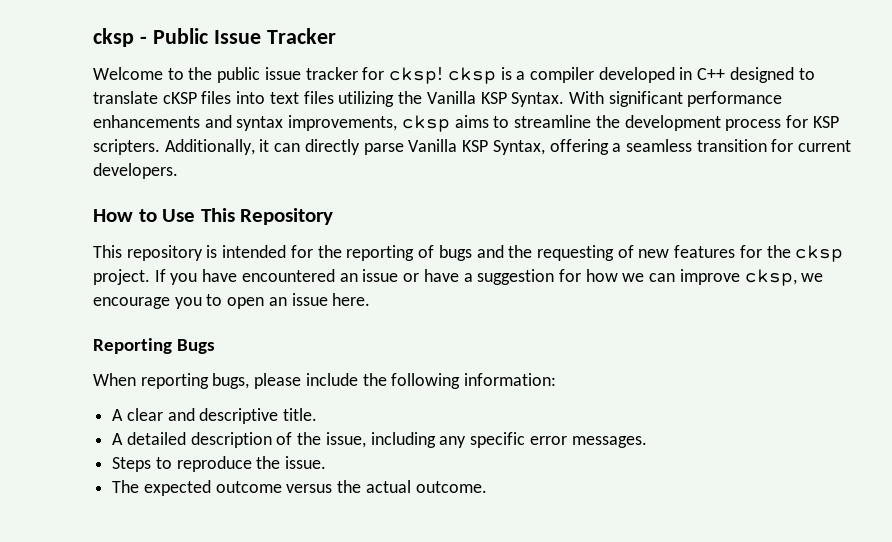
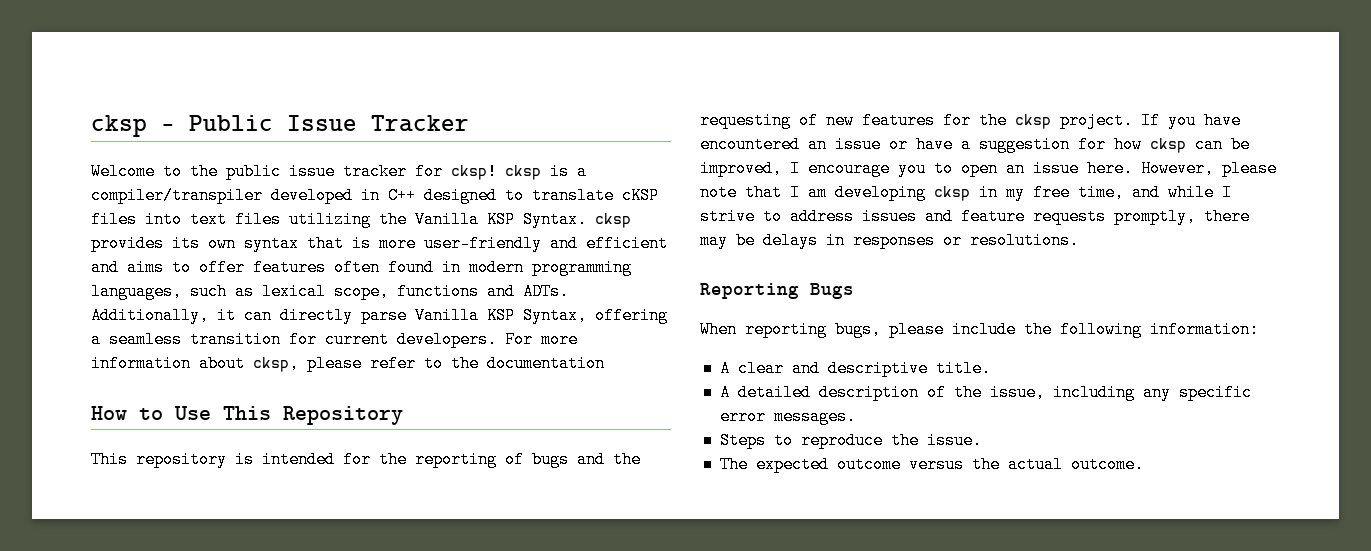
- Welcome to the public issue tracker for cksp! cksp is a compiler developed in C++ designed to translate cKSP files into text files utilizing the Vanilla KSP Syntax. With significant performance enhancements and syntax improvements, cksp aims to streamline the development process for KSP scripters.
+ Welcome to the public issue tracker for cksp! cksp is a compiler/transpiler developed in C++ designed to translate cKSP files into text files utilizing the Vanilla KSP Syntax. cksp provides its own syntax that is more user-friendly and efficient and aims to offer features often found in modern programming languages, such as lexical scope, functions and ADTs.
+ For more information about cksp, please refer to the documentation
- If you have encountered an issue or have a suggestion for how we can improve cksp, we encourage you to open an issue here.
+ If you have encountered an issue or have a suggestion for how cksp can be improved, I encourage you to open an issue here. However, please note that I am developing cksp in my free time, and while I strive to address issues and feature requests promptly, there may be delays in responses or resolutions.

